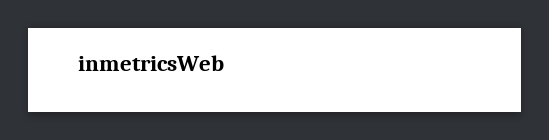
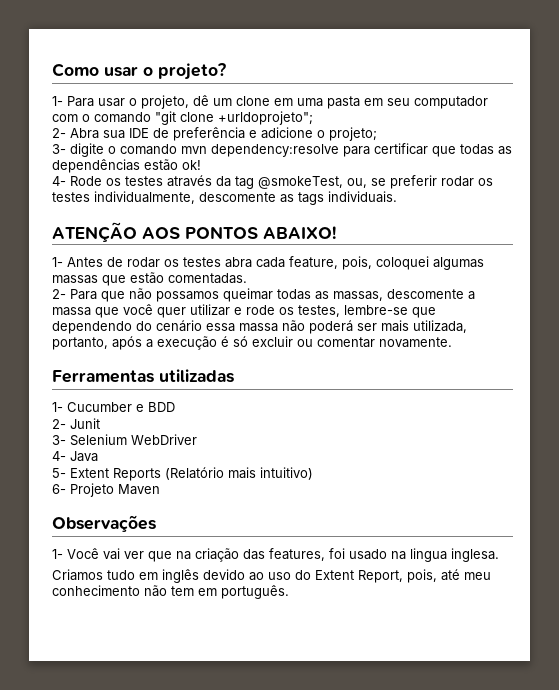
- inmetricsWeb
+ Como usar o projeto?
+ 1- Para usar o projeto, dê um clone em uma pasta em seu computador com o comando "git clone +urldoprojeto";
+ 2- Abra sua IDE de preferência e adicione o projeto;
+ 3- digite o comando mvn dependency:resolve para certificar que todas as dependências estão ok!
+ 4- Rode os testes através da tag @smokeTest, ou, se preferir rodar os testes individualmente, descomente as tags individuais.
+ ATENÇÃO AOS PONTOS ABAIXO!
+ 1- Antes de rodar os testes abra cada feature, pois, coloquei algumas massas que estão comentadas.
+ 2- Para que não possamos queimar todas as massas, descomente a massa que você quer utilizar e rode os testes, lembre-se que dependendo do cenário essa massa não poderá ser mais utilizada, portanto, após a execução é só excluir ou comentar novamente.
+ Ferramentas utilizadas
+ 1- Cucumber e BDD
+ 2- Junit
+ 3- Selenium WebDriver
+ 4- Java
+ 5- Extent Reports (Relatório mais intuitivo)
+ 6- Projeto Maven
+ Observações
+ 1- Você vai ver que na criação das features, foi usado na lingua inglesa.
+ Criamos tudo em inglês devido ao uso do Extent Report, pois, até meu conhecimento não tem em português.

